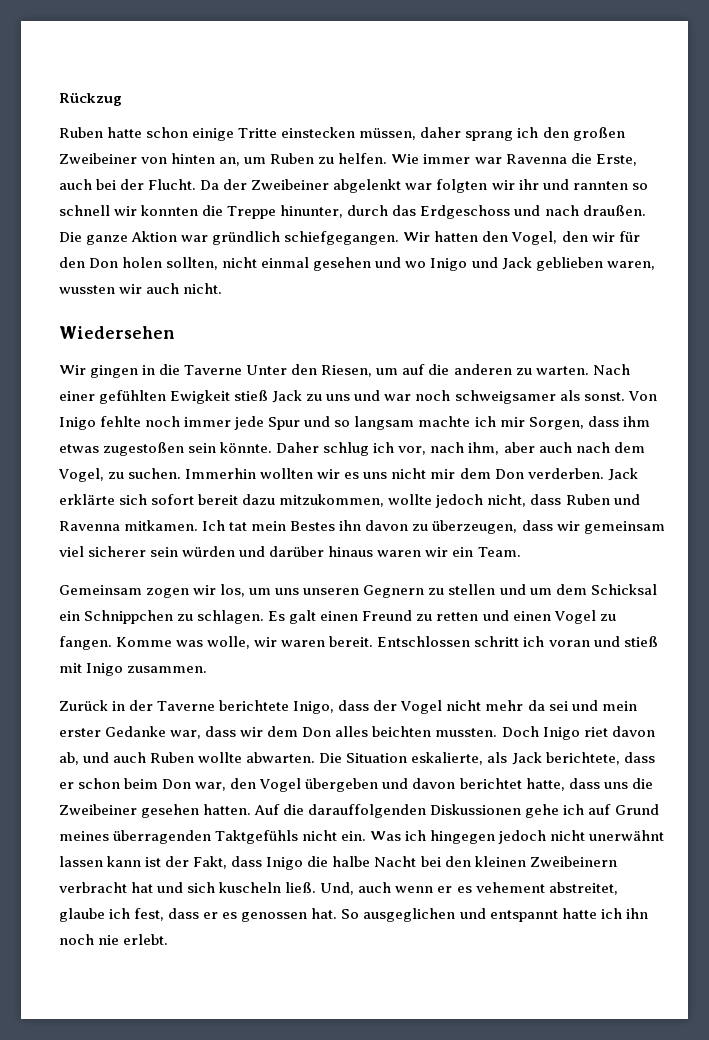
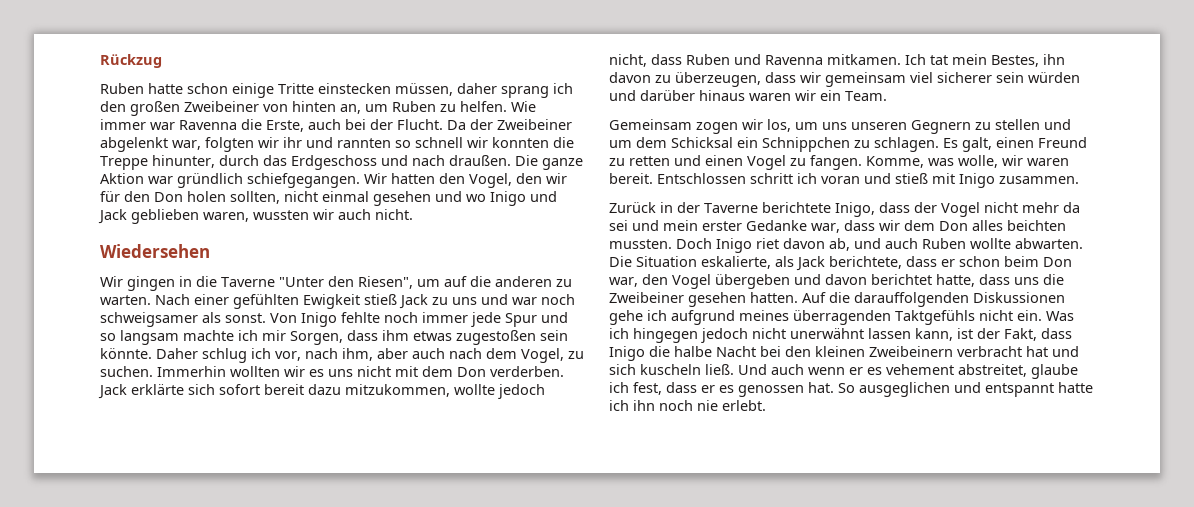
- Da der Zweibeiner abgelenkt war folgten wir ihr und rannten so schnell wir konnten die Treppe hinunter, durch das Erdgeschoss und nach draußen.
+ Da der Zweibeiner abgelenkt war, folgten wir ihr und rannten so schnell wir konnten die Treppe hinunter, durch das Erdgeschoss und nach draußen.
- Wir gingen in die Taverne Unter den Riesen, um auf die anderen zu warten.
+ Wir gingen in die Taverne "Unter den Riesen", um auf die anderen zu warten.
- Immerhin wollten wir es uns nicht mir dem Don verderben.
+ Immerhin wollten wir es uns nicht mit dem Don verderben.
- Ich tat mein Bestes ihn davon zu überzeugen, dass wir gemeinsam viel sicherer sein würden und darüber hinaus waren wir ein Team.
+ Ich tat mein Bestes, ihn davon zu überzeugen, dass wir gemeinsam viel sicherer sein würden und darüber hinaus waren wir ein Team.
- Es galt einen Freund zu retten und einen Vogel zu fangen.
+ Es galt, einen Freund zu retten und einen Vogel zu fangen.
- Komme was wolle, wir waren bereit.
+ Komme, was wolle, wir waren bereit.
- Auf die darauffolgenden Diskussionen gehe ich auf Grund meines überragenden Taktgefühls nicht ein.
+ Auf die darauffolgenden Diskussionen gehe ich aufgrund meines überragenden Taktgefühls nicht ein.
- Was ich hingegen jedoch nicht unerwähnt lassen kann ist der Fakt, dass Inigo die halbe Nacht bei den kleinen Zweibeinern verbracht hat und sich kuscheln ließ.
+ Was ich hingegen jedoch nicht unerwähnt lassen kann, ist der Fakt, dass Inigo die halbe Nacht bei den kleinen Zweibeinern verbracht hat und sich kuscheln ließ.
- Und, auch wenn er es vehement abstreitet, glaube ich fest, dass er es genossen hat.
+ Und auch wenn er es vehement abstreitet, glaube ich fest, dass er es genossen hat.

